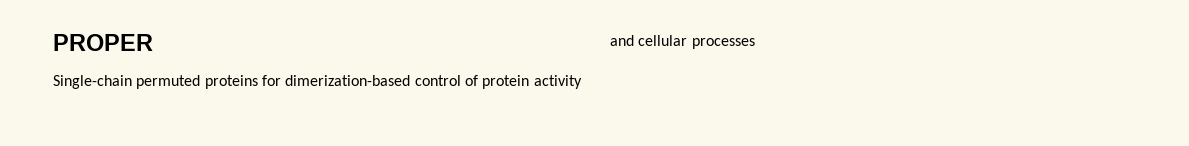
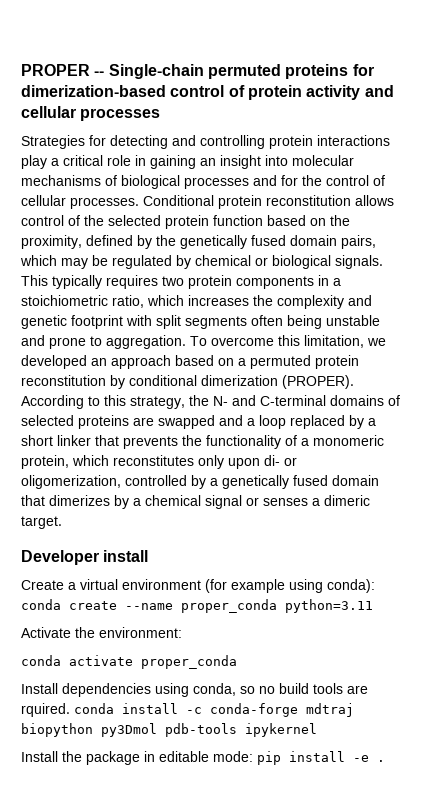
- PROPER
- Single-chain permuted proteins for dimerization-based control of protein activity and cellular processes
+ PROPER -- Single-chain permuted proteins for dimerization-based control of protein activity and cellular processes
+ Strategies for detecting and controlling protein interactions play a critical role in gaining an insight into molecular mechanisms of biological processes and for the control of cellular processes. Conditional protein reconstitution allows control of the selected protein function based on the proximity, defined by the genetically fused domain pairs, which may be regulated by chemical or biological signals. This typically requires two protein components in a stoichiometric ratio, which increases the complexity and genetic footprint with split segments often being unstable and prone to aggregation. To overcome this limitation, we developed an approach based on a permuted protein reconstitution by conditional dimerization (PROPER). According to this strategy, the N- and C-terminal domains of selected proteins are swapped and a loop replaced by a short linker that prevents the functionality of a monomeric protein, which reconstitutes only upon di- or oligomerization, controlled by a genetically fused domain that dimerizes by a chemical signal or senses a dimeric target.
+ Developer install
+ Create a virtual environment (for example using conda): conda create --name proper_conda python=3.11
+ Activate the environment:
+ conda activate proper_conda
+ Install dependencies using conda, so no build tools are rquired. conda install -c conda-forge mdtraj biopython py3Dmol pdb-tools ipykernel
+ Install the package in editable mode: pip install -e .

